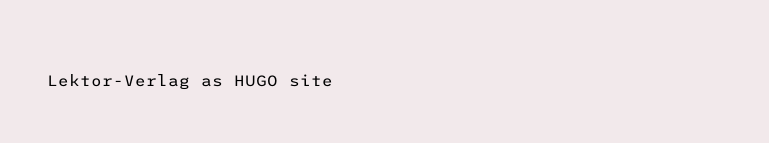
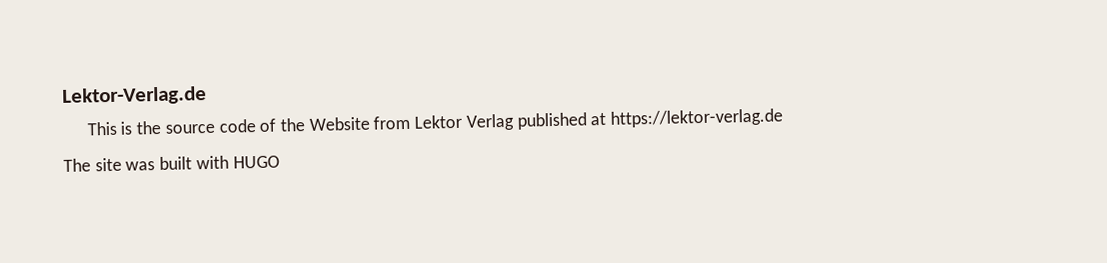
- Lektor-Verlag as HUGO site
+ Lektor-Verlag.de
+ This is the source code of the Website from Lektor Verlag published at https://lektor-verlag.de
+ The site was built with HUGO

